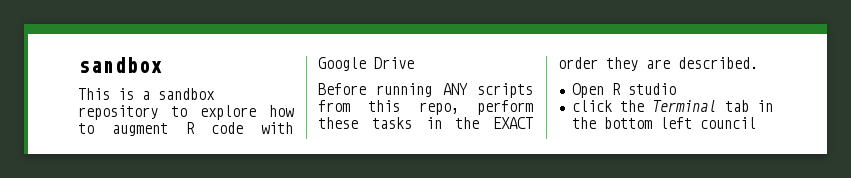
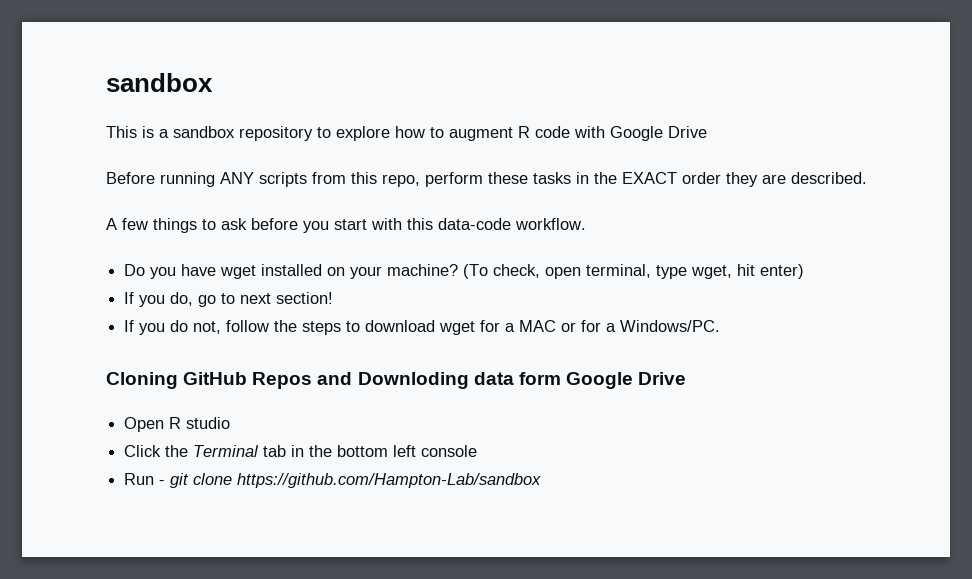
+ A few things to ask before you start with this data-code workflow.
+ Do you have wget installed on your machine? (To check, open terminal, type wget, hit enter)
+ If you do, go to next section!
+ If you do not, follow the steps to download wget for a MAC or for a Windows/PC.
+ Cloning GitHub Repos and Downloding data form Google Drive
- click the Terminal tab in the bottom left council
+ Click the Terminal tab in the bottom left console
+ Run - git clone https://github.com/Hampton-Lab/sandbox

